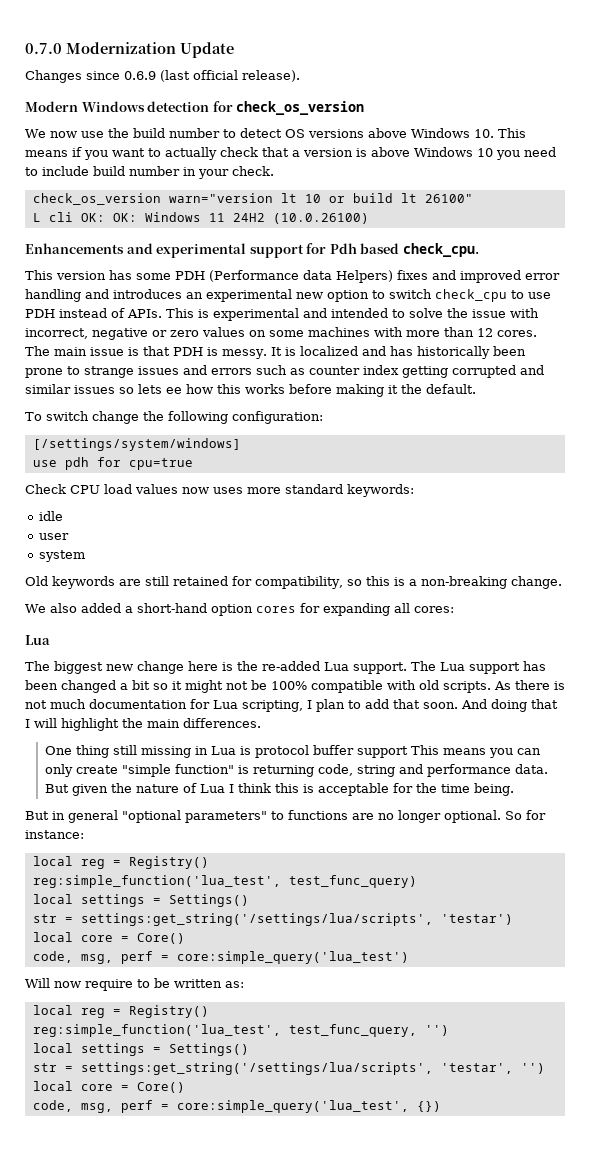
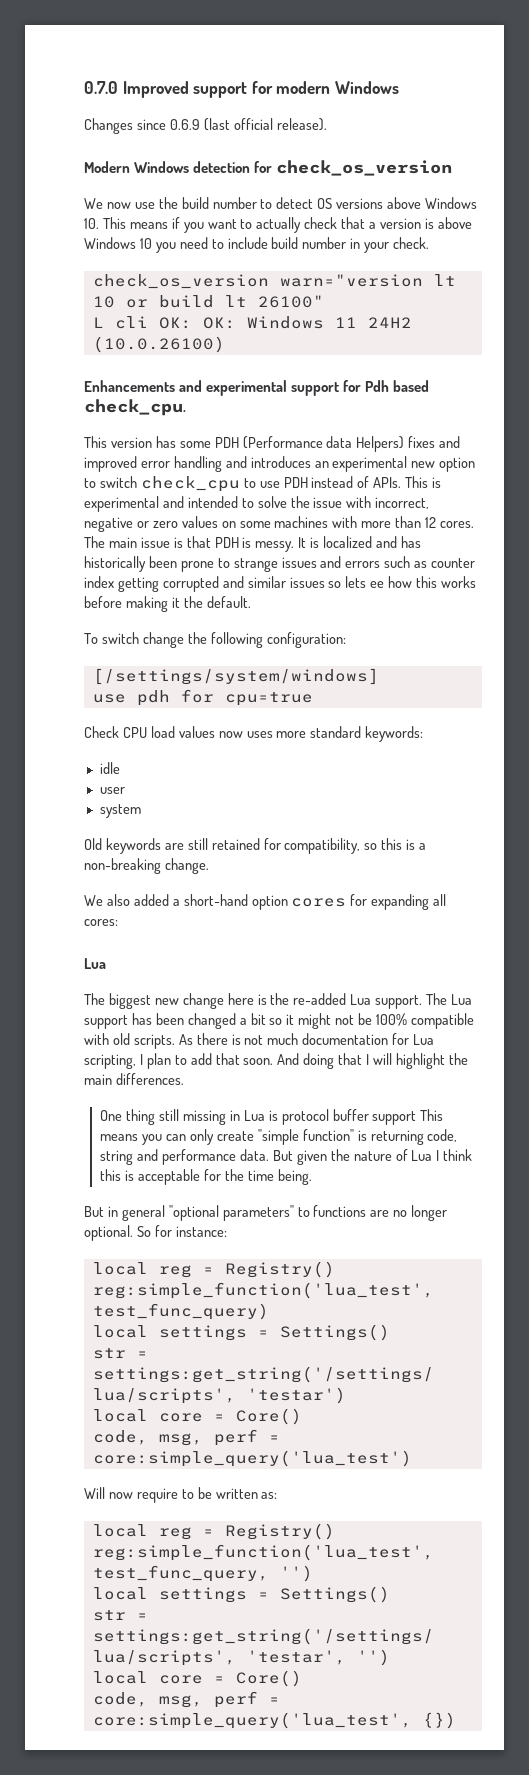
- 0.7.0 Modernization Update
+ 0.7.0 Improved support for modern Windows

